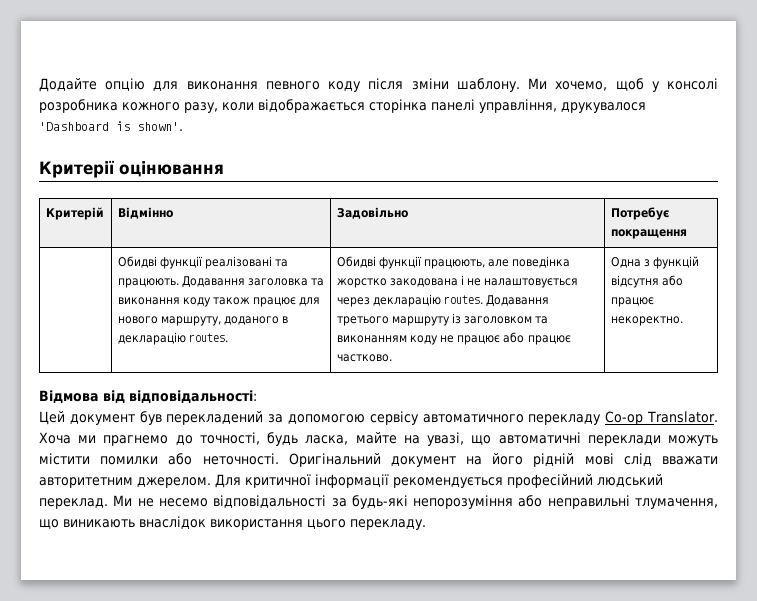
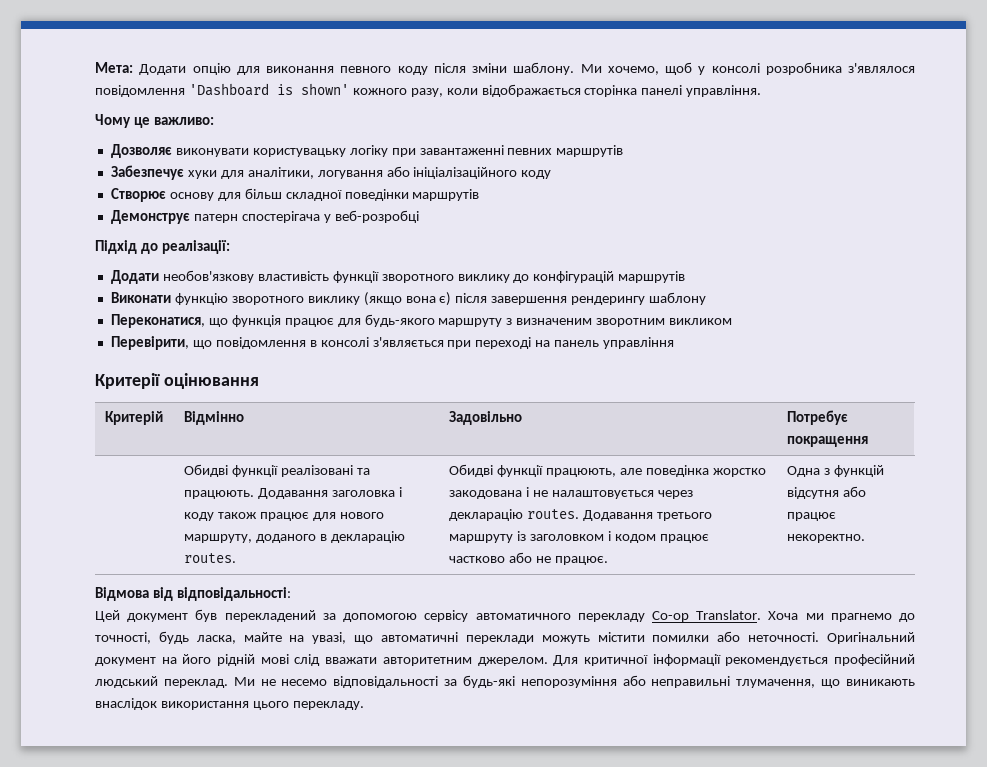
- Додайте опцію для виконання певного коду після зміни шаблону.
+ Мета: Додати опцію для виконання певного коду після зміни шаблону.
- Ми хочемо, щоб у консолі розробника кожного разу, коли відображається сторінка панелі управління, друкувалося 'Dashboard is shown'.
+ Ми хочемо, щоб у консолі розробника з'являлося повідомлення 'Dashboard is shown' кожного разу, коли відображається сторінка панелі управління.
+ Чому це важливо:
+ Дозволяє виконувати користувацьку логіку при завантаженні певних маршрутів
+ Забезпечує хуки для аналітики, логування або ініціалізаційного коду
+ Створює основу для більш складної поведінки маршрутів
+ Демонструє патерн спостерігача у веб-розробці
+ Підхід до реалізації:
+ Додати необов'язкову властивість функції зворотного виклику до конфігурацій маршрутів
+ Виконати функцію зворотного виклику (якщо вона є) після завершення рендерингу шаблону
+ Переконатися, що функція працює для будь-якого маршруту з визначеним зворотним викликом
+ Перевірити, що повідомлення в консолі з'являється при переході на панель управління
- Додавання заголовка та виконання коду також працює для нового маршруту, доданого в декларацію routes.
+ Додавання заголовка і коду також працює для нового маршруту, доданого в декларацію routes.
- Додавання третього маршруту із заголовком та виконанням коду не працює або працює частково.
+ Додавання третього маршруту із заголовком і кодом працює частково або не працює.

